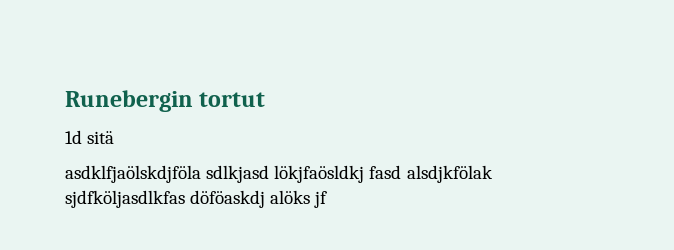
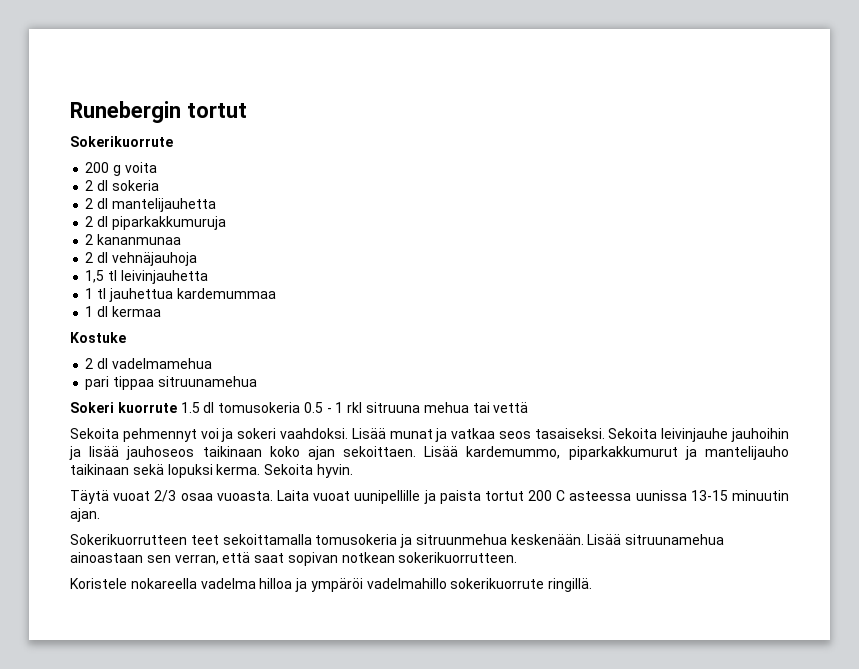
- 1d sitä
- asdklfjaölskdjföla sdlkjasd lökjfaösldkj fasd alsdjkfölak sjdfköljasdlkfas döföaskdj alöks jf
+ Sokerikuorrute
+ 200 g voita
+ 2 dl sokeria
+ 2 dl mantelijauhetta
+ 2 dl piparkakkumuruja
+ 2 kananmunaa
+ 2 dl vehnäjauhoja
+ 1,5 tl leivinjauhetta
+ 1 tl jauhettua kardemummaa
+ 1 dl kermaa
+ Kostuke
+ 2 dl vadelmamehua
+ pari tippaa sitruunamehua
+ Sokeri kuorrute 1.5 dl tomusokeria 0.5 - 1 rkl sitruuna mehua tai vettä
+ Sekoita pehmennyt voi ja sokeri vaahdoksi. Lisää munat ja vatkaa seos tasaiseksi. Sekoita leivinjauhe jauhoihin ja lisää jauhoseos taikinaan koko ajan sekoittaen. Lisää kardemummo, piparkakkumurut ja mantelijauho taikinaan sekä lopuksi kerma. Sekoita hyvin.
+ Täytä vuoat 2/3 osaa vuoasta. Laita vuoat uunipellille ja paista tortut 200 C asteessa uunissa 13-15 minuutin ajan.
+ Sokerikuorrutteen teet sekoittamalla tomusokeria ja sitruunmehua keskenään. Lisää sitruunamehua ainoastaan sen verran, että saat sopivan notkean sokerikuorrutteen.
+ Koristele nokareella vadelma hilloa ja ympäröi vadelmahillo sokerikuorrute ringillä.

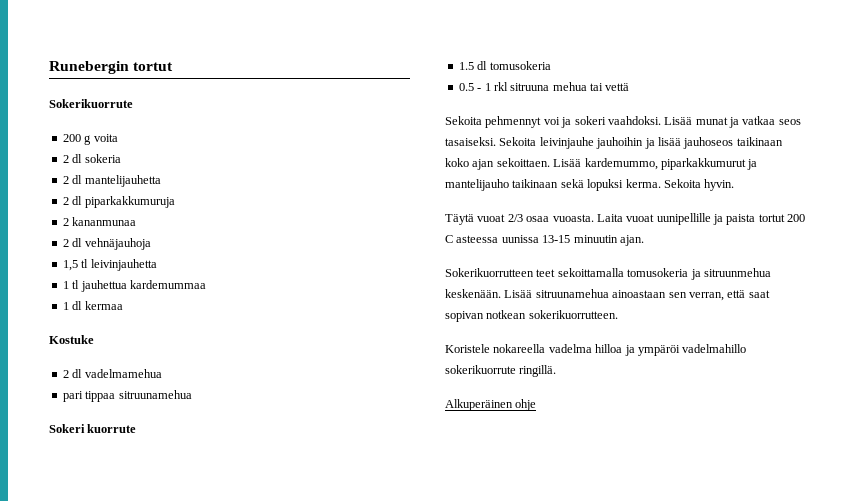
- Sokeri kuorrute 1.5 dl tomusokeria 0.5 - 1 rkl sitruuna mehua tai vettä
+ Sokeri kuorrute
+ 1.5 dl tomusokeria
+ 0.5 - 1 rkl sitruuna mehua tai vettä
+ Alkuperäinen ohje

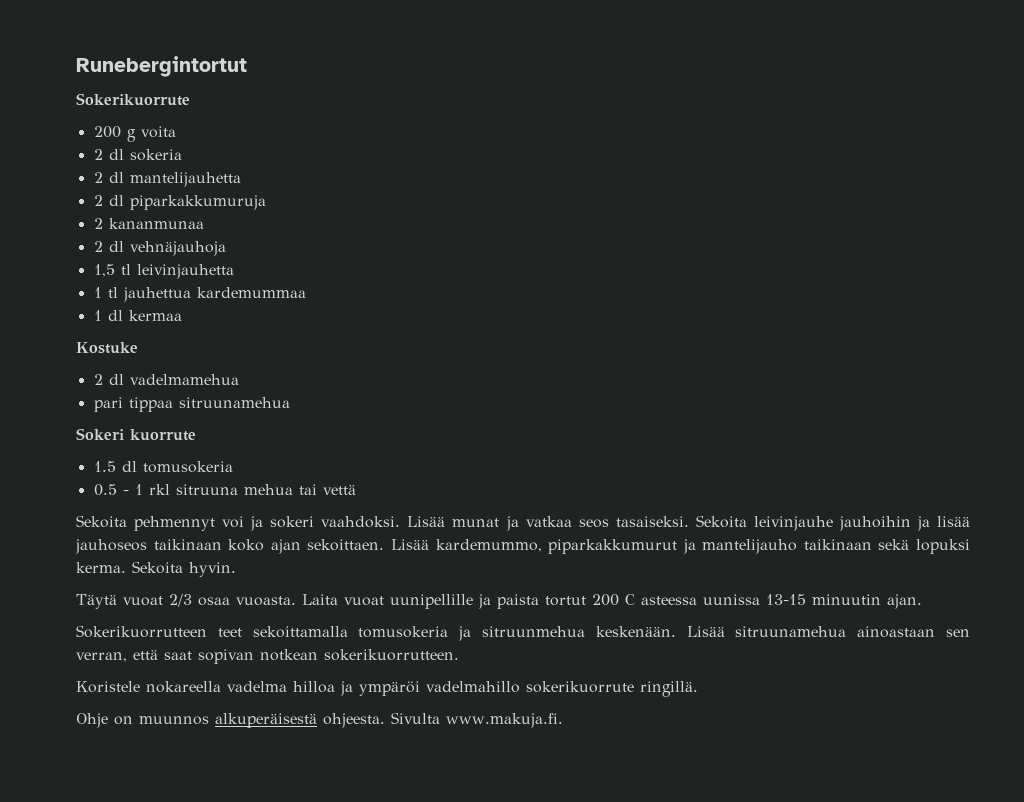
- Runebergin tortut
+ Runebergintortut
- Alkuperäinen ohje
+ Ohje on muunnos alkuperäisestä ohjeesta. Sivulta www.makuja.fi.

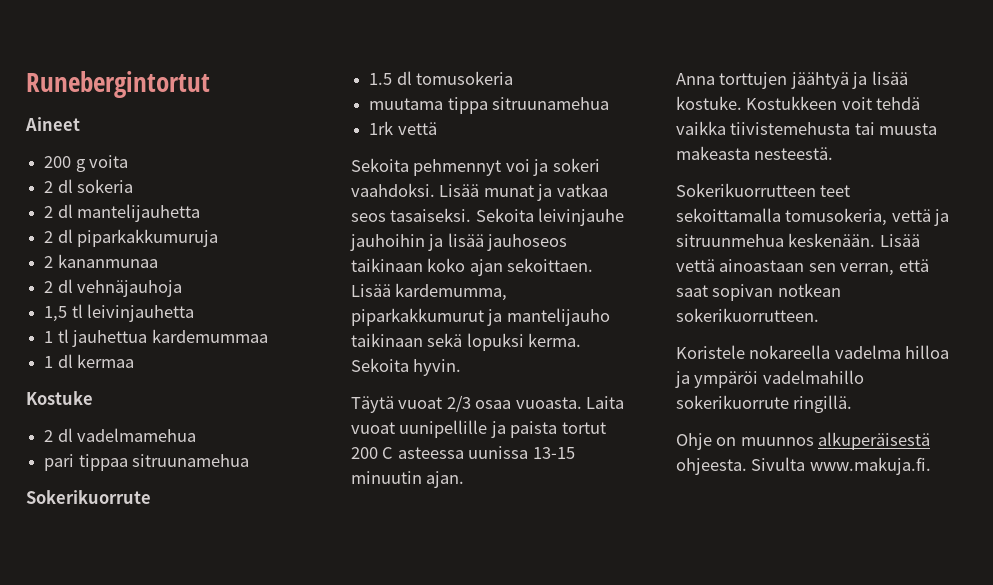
- Sokerikuorrute
+ Aineet
- Sokeri kuorrute
+ Sokerikuorrute
- 0.5 - 1 rkl sitruuna mehua tai vettä
+ muutama tippa sitruunamehua
+ 1rk vettä
- Lisää kardemummo, piparkakkumurut ja mantelijauho taikinaan sekä lopuksi kerma.
+ Lisää kardemumma, piparkakkumurut ja mantelijauho taikinaan sekä lopuksi kerma.
+ Anna torttujen jäähtyä ja lisää kostuke. Kostukkeen voit tehdä vaikka tiivistemehusta tai muusta makeasta nesteestä.
- Sokerikuorrutteen teet sekoittamalla tomusokeria ja sitruunmehua keskenään.
+ Sokerikuorrutteen teet sekoittamalla tomusokeria, vettä ja sitruunmehua keskenään.
- Lisää sitruunamehua ainoastaan sen verran, että saat sopivan notkean sokerikuorrutteen.
+ Lisää vettä ainoastaan sen verran, että saat sopivan notkean sokerikuorrutteen.

